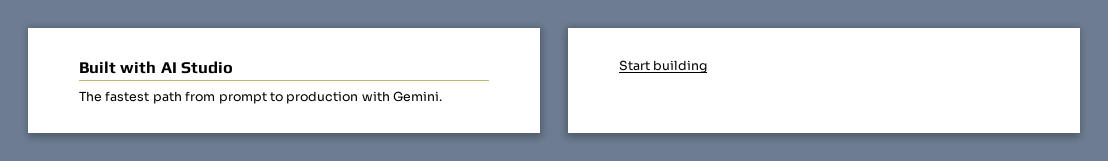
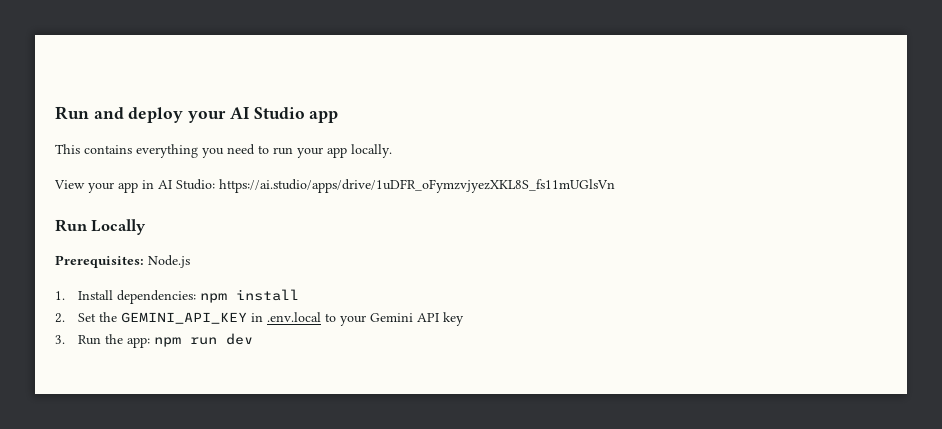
- Built with AI Studio
- The fastest path from prompt to production with Gemini.
- Start building
+ Run and deploy your AI Studio app
+ This contains everything you need to run your app locally.
+ View your app in AI Studio: https://ai.studio/apps/drive/1uDFR_oFymzvjyezXKL8S_fs11mUGlsVn
+ Run Locally
+ Prerequisites: Node.js
+ 1. Install dependencies: npm install
+ 2. Set the GEMINI_API_KEY in .env.local to your Gemini API key
+ 3. Run the app: npm run dev

